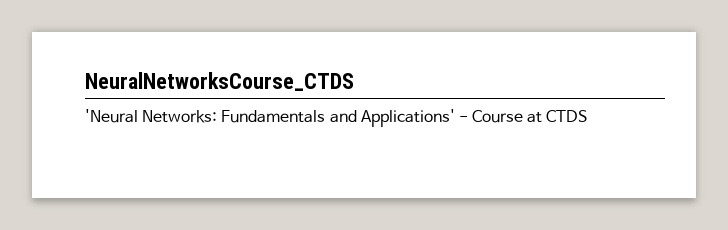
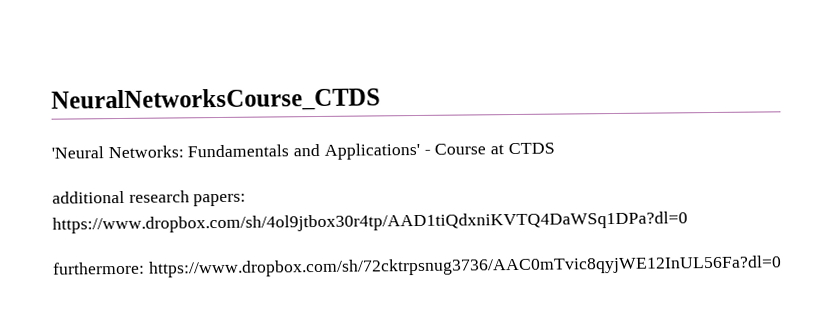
+ additional research papers: https://www.dropbox.com/sh/4ol9jtbox30r4tp/AAD1tiQdxniKVTQ4DaWSq1DPa?dl=0
+ furthermore: https://www.dropbox.com/sh/72cktrpsnug3736/AAC0mTvic8qyjWE12InUL56Fa?dl=0

